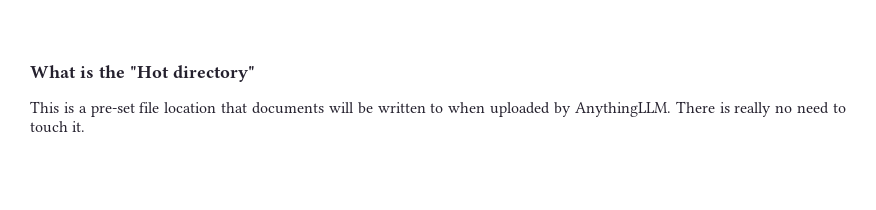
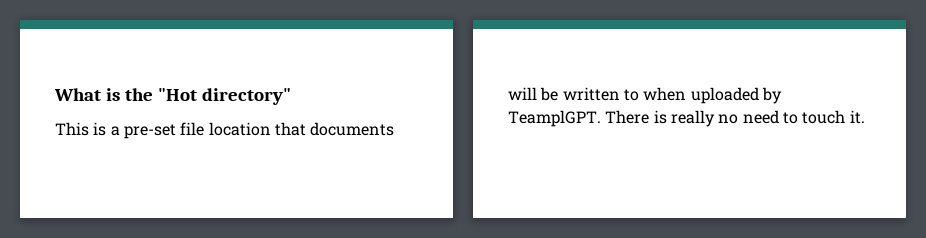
- This is a pre-set file location that documents will be written to when uploaded by AnythingLLM.
+ This is a pre-set file location that documents will be written to when uploaded by TeamplGPT.

